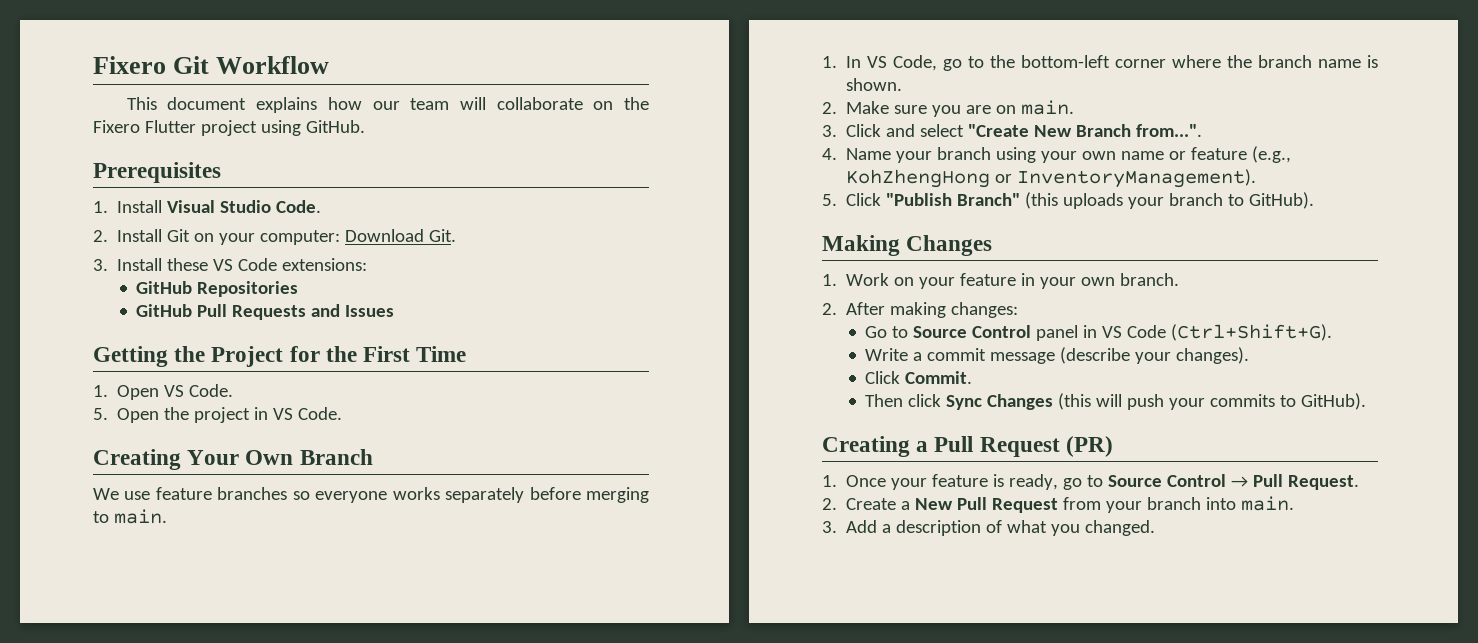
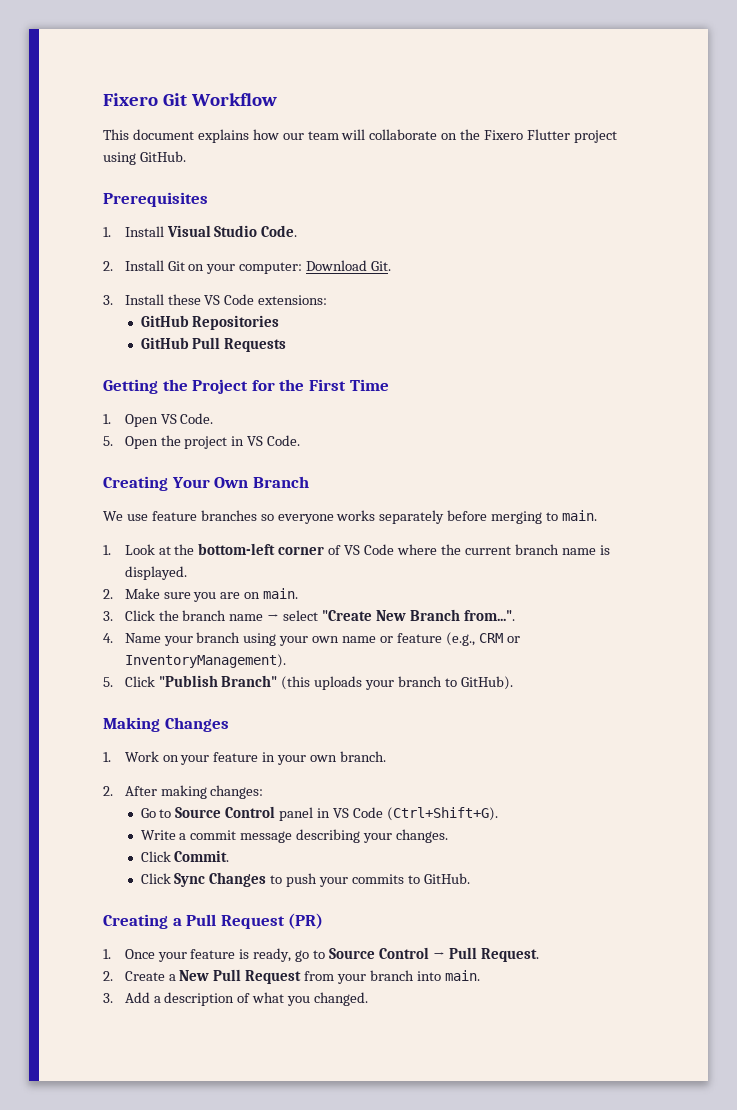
- GitHub Pull Requests and Issues
+ GitHub Pull Requests
- 1. In VS Code, go to the bottom-left corner where the branch name is shown.
+ 1. Look at the bottom-left corner of VS Code where the current branch name is displayed.
- 3. Click and select "Create New Branch from...".
+ 3. Click the branch name → select "Create New Branch from...".
- 4. Name your branch using your own name or feature (e.g., KohZhengHong or InventoryManagement).
+ 4. Name your branch using your own name or feature (e.g., CRM or InventoryManagement).
- Write a commit message (describe your changes).
+ Write a commit message describing your changes.
- Then click Sync Changes (this will push your commits to GitHub).
+ Click Sync Changes to push your commits to GitHub.

